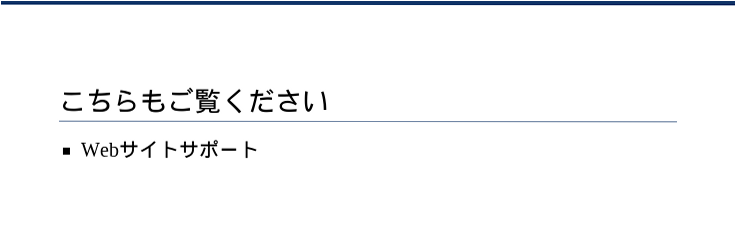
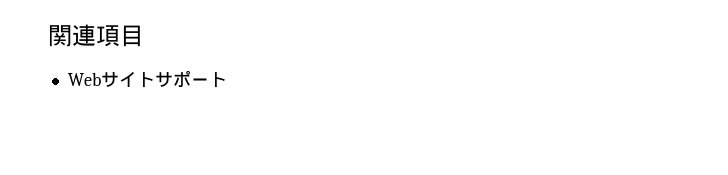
- こちらもご覧ください
+ 関連項目

